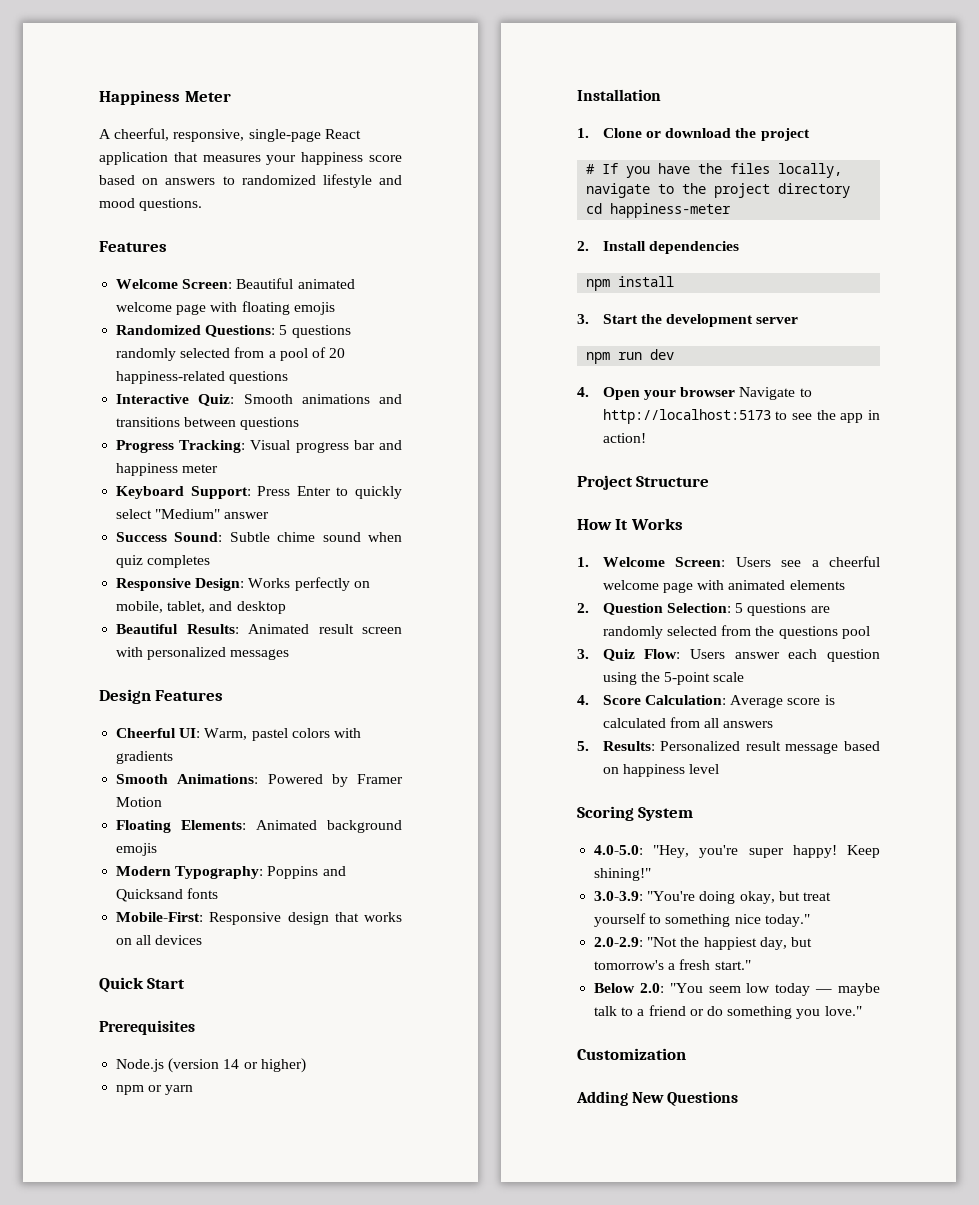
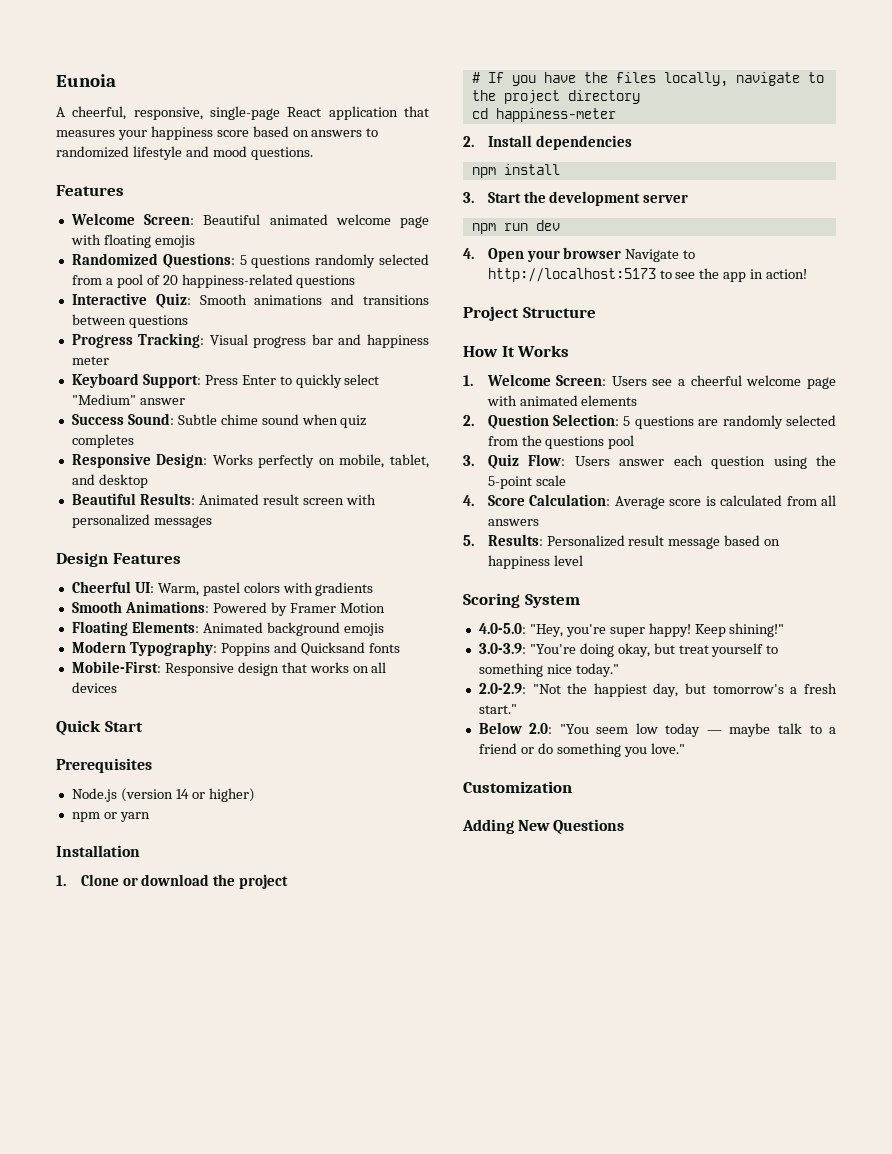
- Happiness Meter
+ Eunoia

